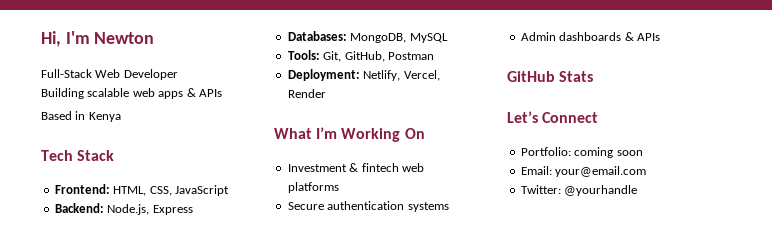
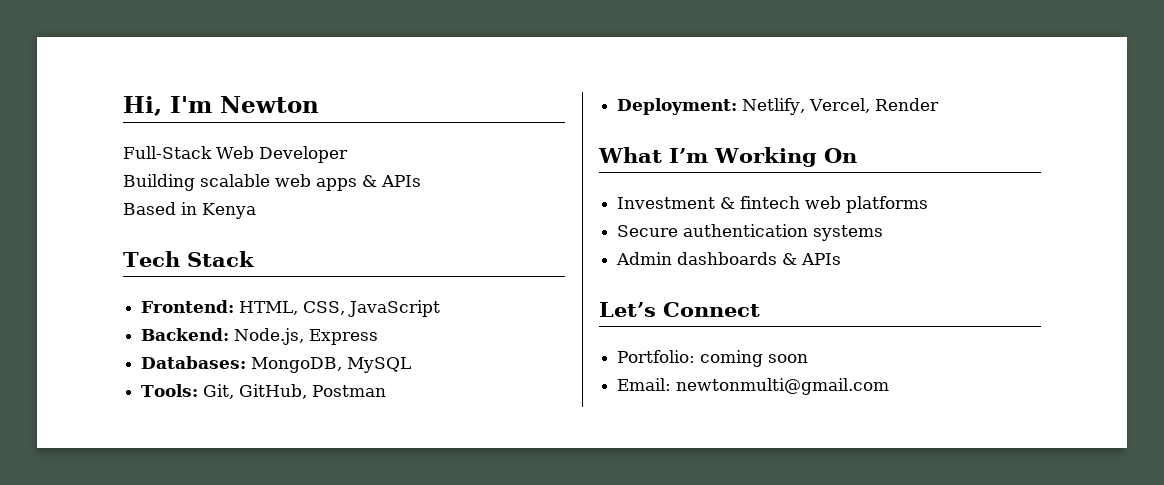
- GitHub Stats
- Email: your@email.com
- Twitter: @yourhandle
+ Email: newtonmulti@gmail.com

